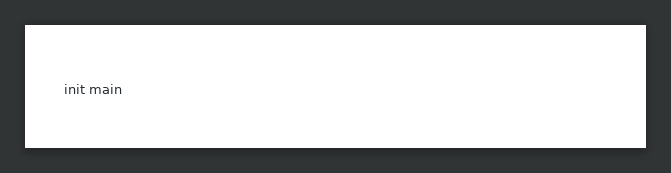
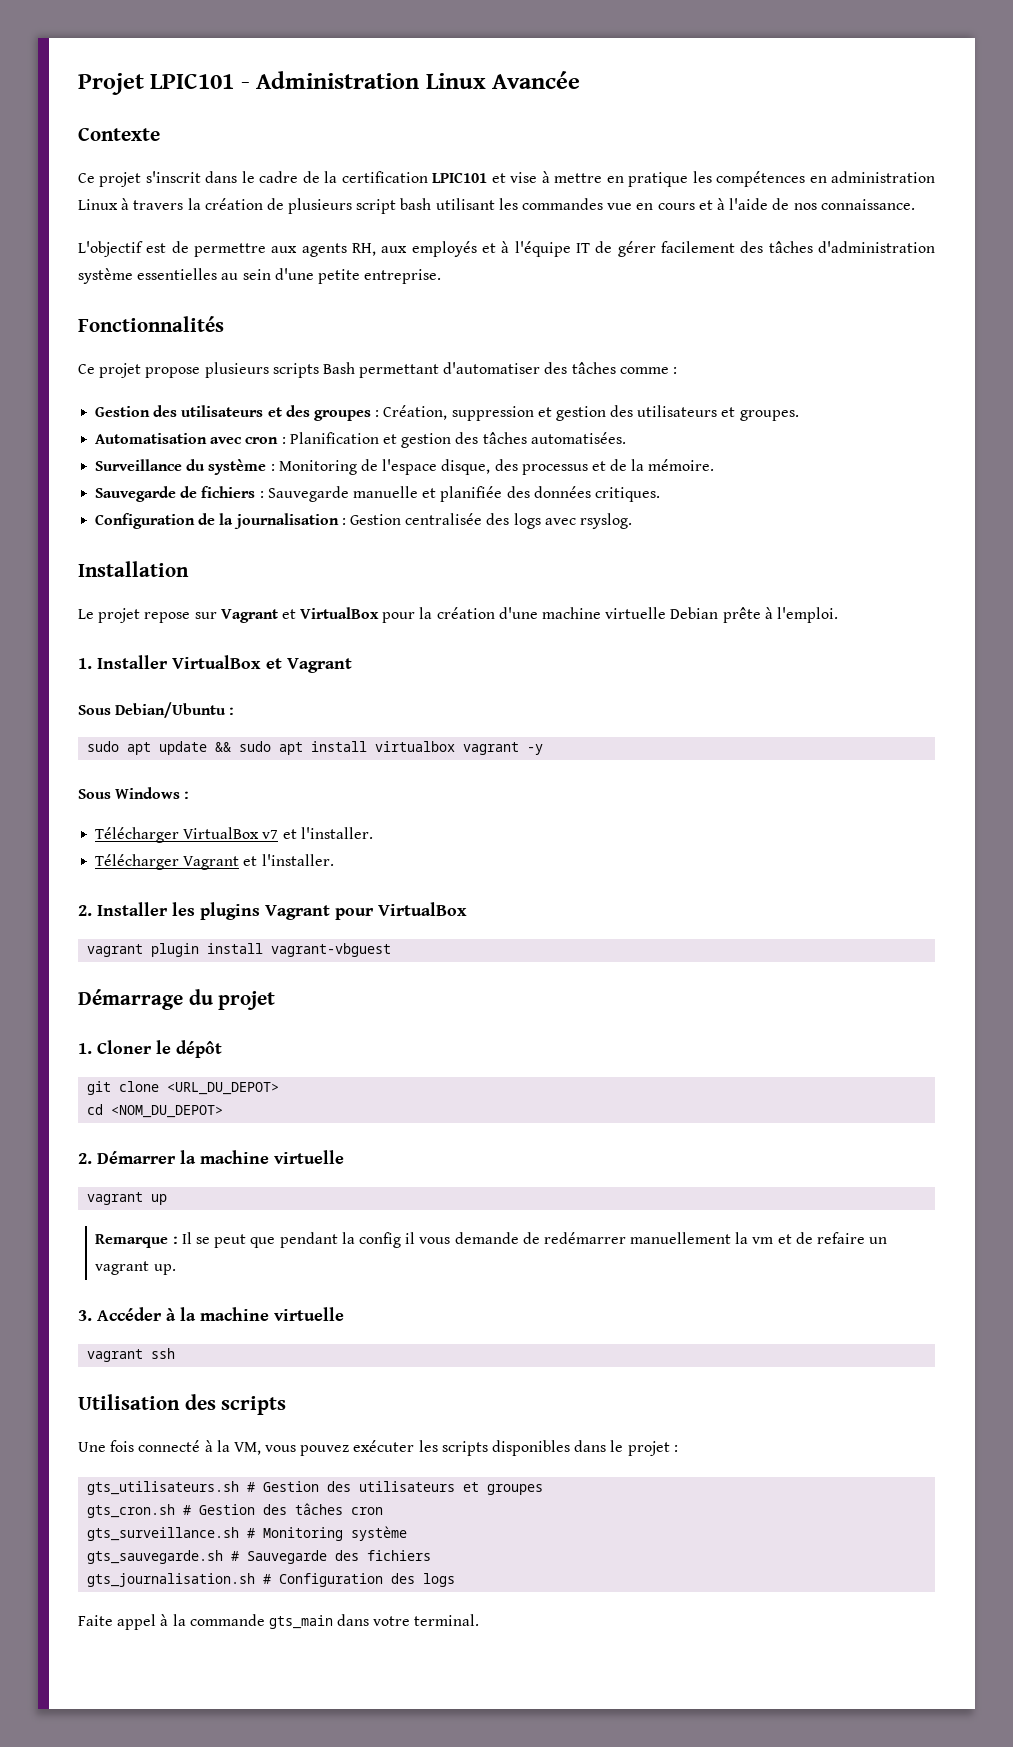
- init main
+ Projet LPIC101 - Administration Linux Avancée
+ Contexte
+ Ce projet s'inscrit dans le cadre de la certification LPIC101 et vise à mettre en pratique les compétences en administration Linux à travers la création de plusieurs script bash utilisant les commandes vue en cours et à l'aide de nos connaissance.
+ L'objectif est de permettre aux agents RH, aux employés et à l'équipe IT de gérer facilement des tâches d'administration système essentielles au sein d'une petite entreprise.
+ Fonctionnalités
+ Ce projet propose plusieurs scripts Bash permettant d'automatiser des tâches comme :
+ Gestion des utilisateurs et des groupes : Création, suppression et gestion des utilisateurs et groupes.
+ Automatisation avec cron : Planification et gestion des tâches automatisées.
+ Surveillance du système : Monitoring de l'espace disque, des processus et de la mémoire.
+ Sauvegarde de fichiers : Sauvegarde manuelle et planifiée des données critiques.
+ Configuration de la journalisation : Gestion centralisée des logs avec rsyslog.
+ Installation
+ Le projet repose sur Vagrant et VirtualBox pour la création d'une machine virtuelle Debian prête à l'emploi.
+ 1. Installer VirtualBox et Vagrant
+ Sous Debian/Ubuntu :
+ sudo apt update && sudo apt install virtualbox vagrant -y
+ Sous Windows :
+ Télécharger VirtualBox v7 et l'installer.
+ Télécharger Vagrant et l'installer.
+ 2. Installer les plugins Vagrant pour VirtualBox
+ vagrant plugin install vagrant-vbguest
+ Démarrage du projet
+ 1. Cloner le dépôt
+ git clone <URL_DU_DEPOT>
+ cd <NOM_DU_DEPOT>
+ 2. Démarrer la machine virtuelle
+ vagrant up
+ Remarque : Il se peut que pendant la config il vous demande de redémarrer manuellement la vm et de refaire un vagrant up.
+ 3. Accéder à la machine virtuelle
+ vagrant ssh
+ Utilisation des scripts
+ Une fois connecté à la VM, vous pouvez exécuter les scripts disponibles dans le projet :
+ gts_utilisateurs.sh # Gestion des utilisateurs et groupes
+ gts_cron.sh # Gestion des tâches cron
+ gts_surveillance.sh # Monitoring système
+ gts_sauvegarde.sh # Sauvegarde des fichiers
+ gts_journalisation.sh # Configuration des logs
+ Faite appel à la commande gts_main dans votre terminal.

